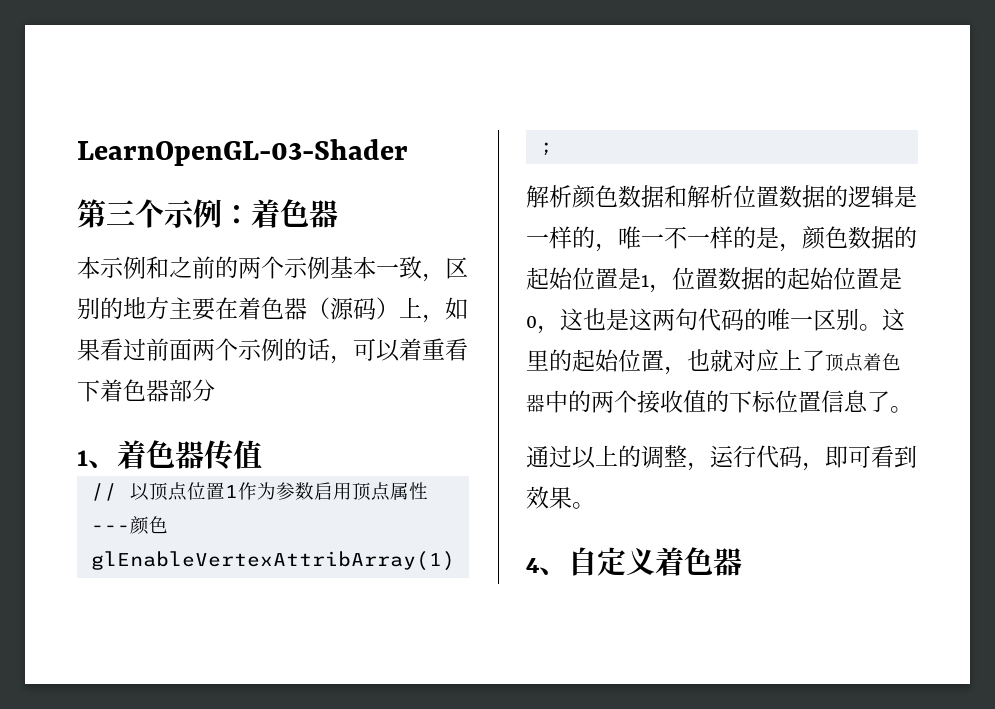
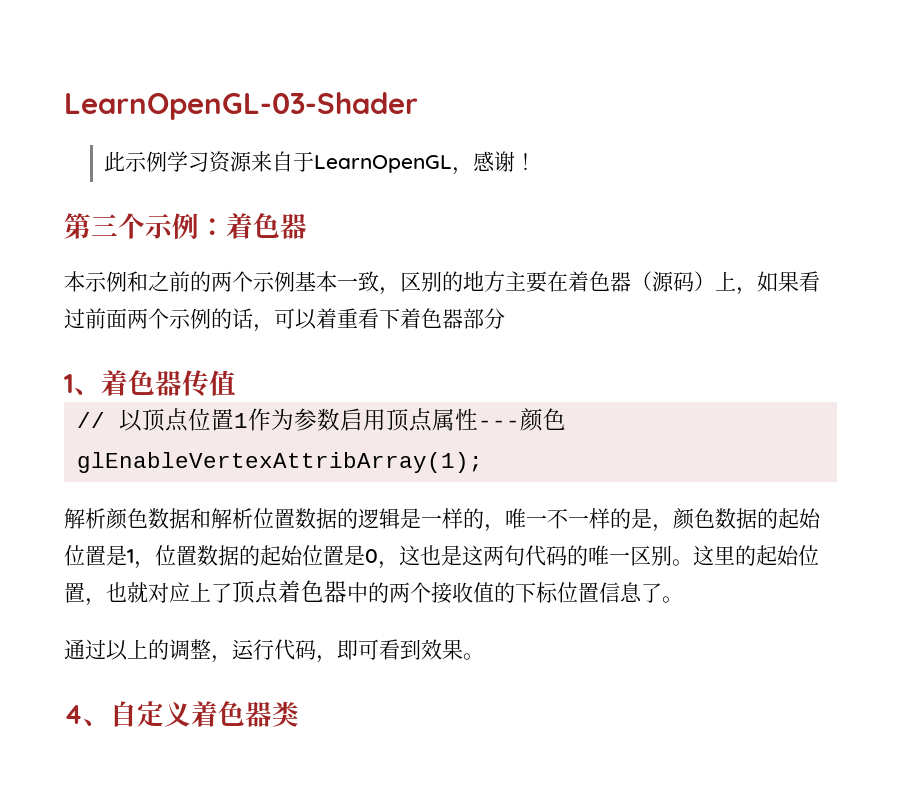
+ 此示例学习资源来自于LearnOpenGL，感谢！
- 4、自定义着色器
+ 4、自定义着色器类

